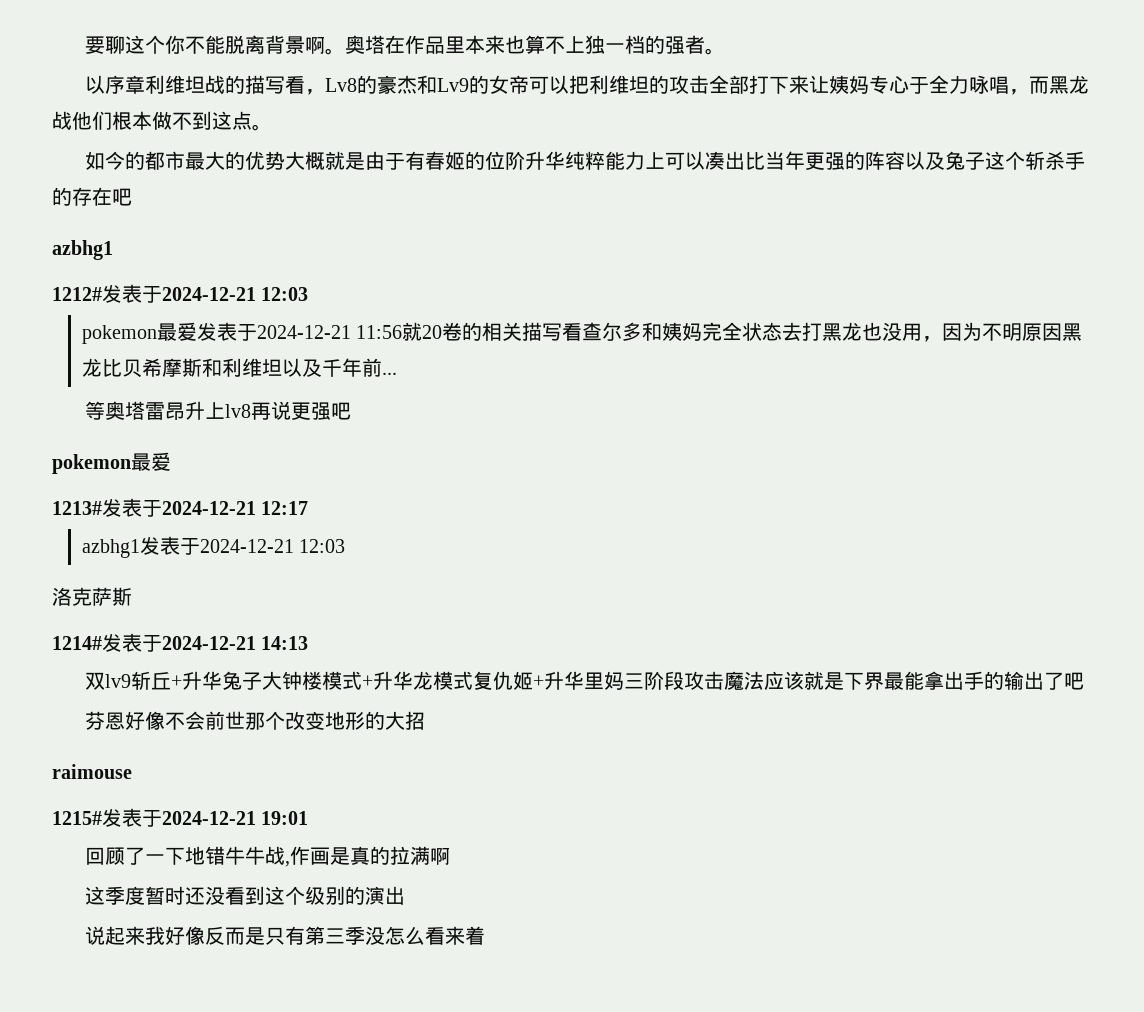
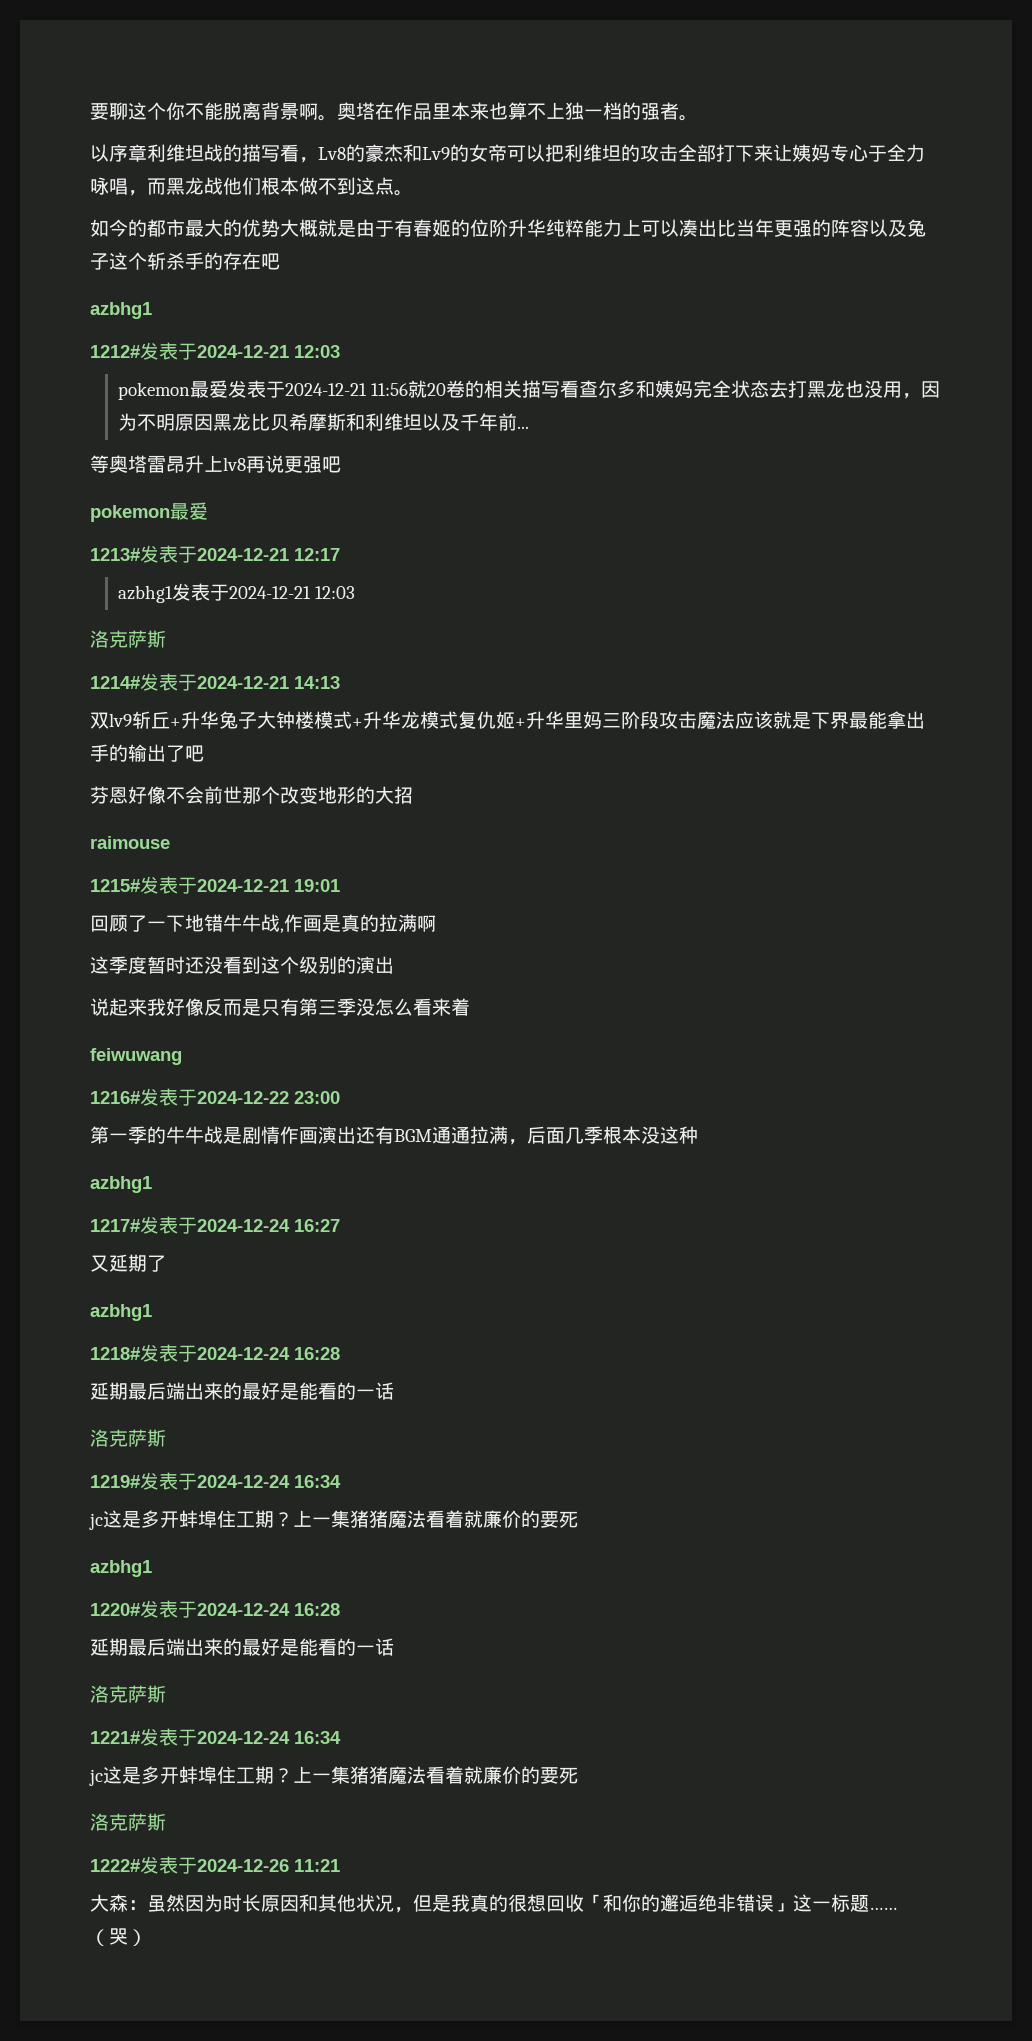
+ feiwuwang
+ 1216#发表于2024-12-22 23:00
+ 第一季的牛牛战是剧情作画演出还有BGM通通拉满，后面几季根本没这种
+ azbhg1
+ 1217#发表于2024-12-24 16:27
+ 又延期了
+ azbhg1
+ 1218#发表于2024-12-24 16:28
+ 延期最后端出来的最好是能看的一话
+ 洛克萨斯
+ 1219#发表于2024-12-24 16:34
+ jc这是多开蚌埠住工期？上一集猪猪魔法看着就廉价的要死
+ azbhg1
+ 1220#发表于2024-12-24 16:28
+ 延期最后端出来的最好是能看的一话
+ 洛克萨斯
+ 1221#发表于2024-12-24 16:34
+ jc这是多开蚌埠住工期？上一集猪猪魔法看着就廉价的要死
+ 洛克萨斯
+ 1222#发表于2024-12-26 11:21
+ 大森：虽然因为时长原因和其他状况，但是我真的很想回收「和你的邂逅绝非错误」这一标题……（哭）

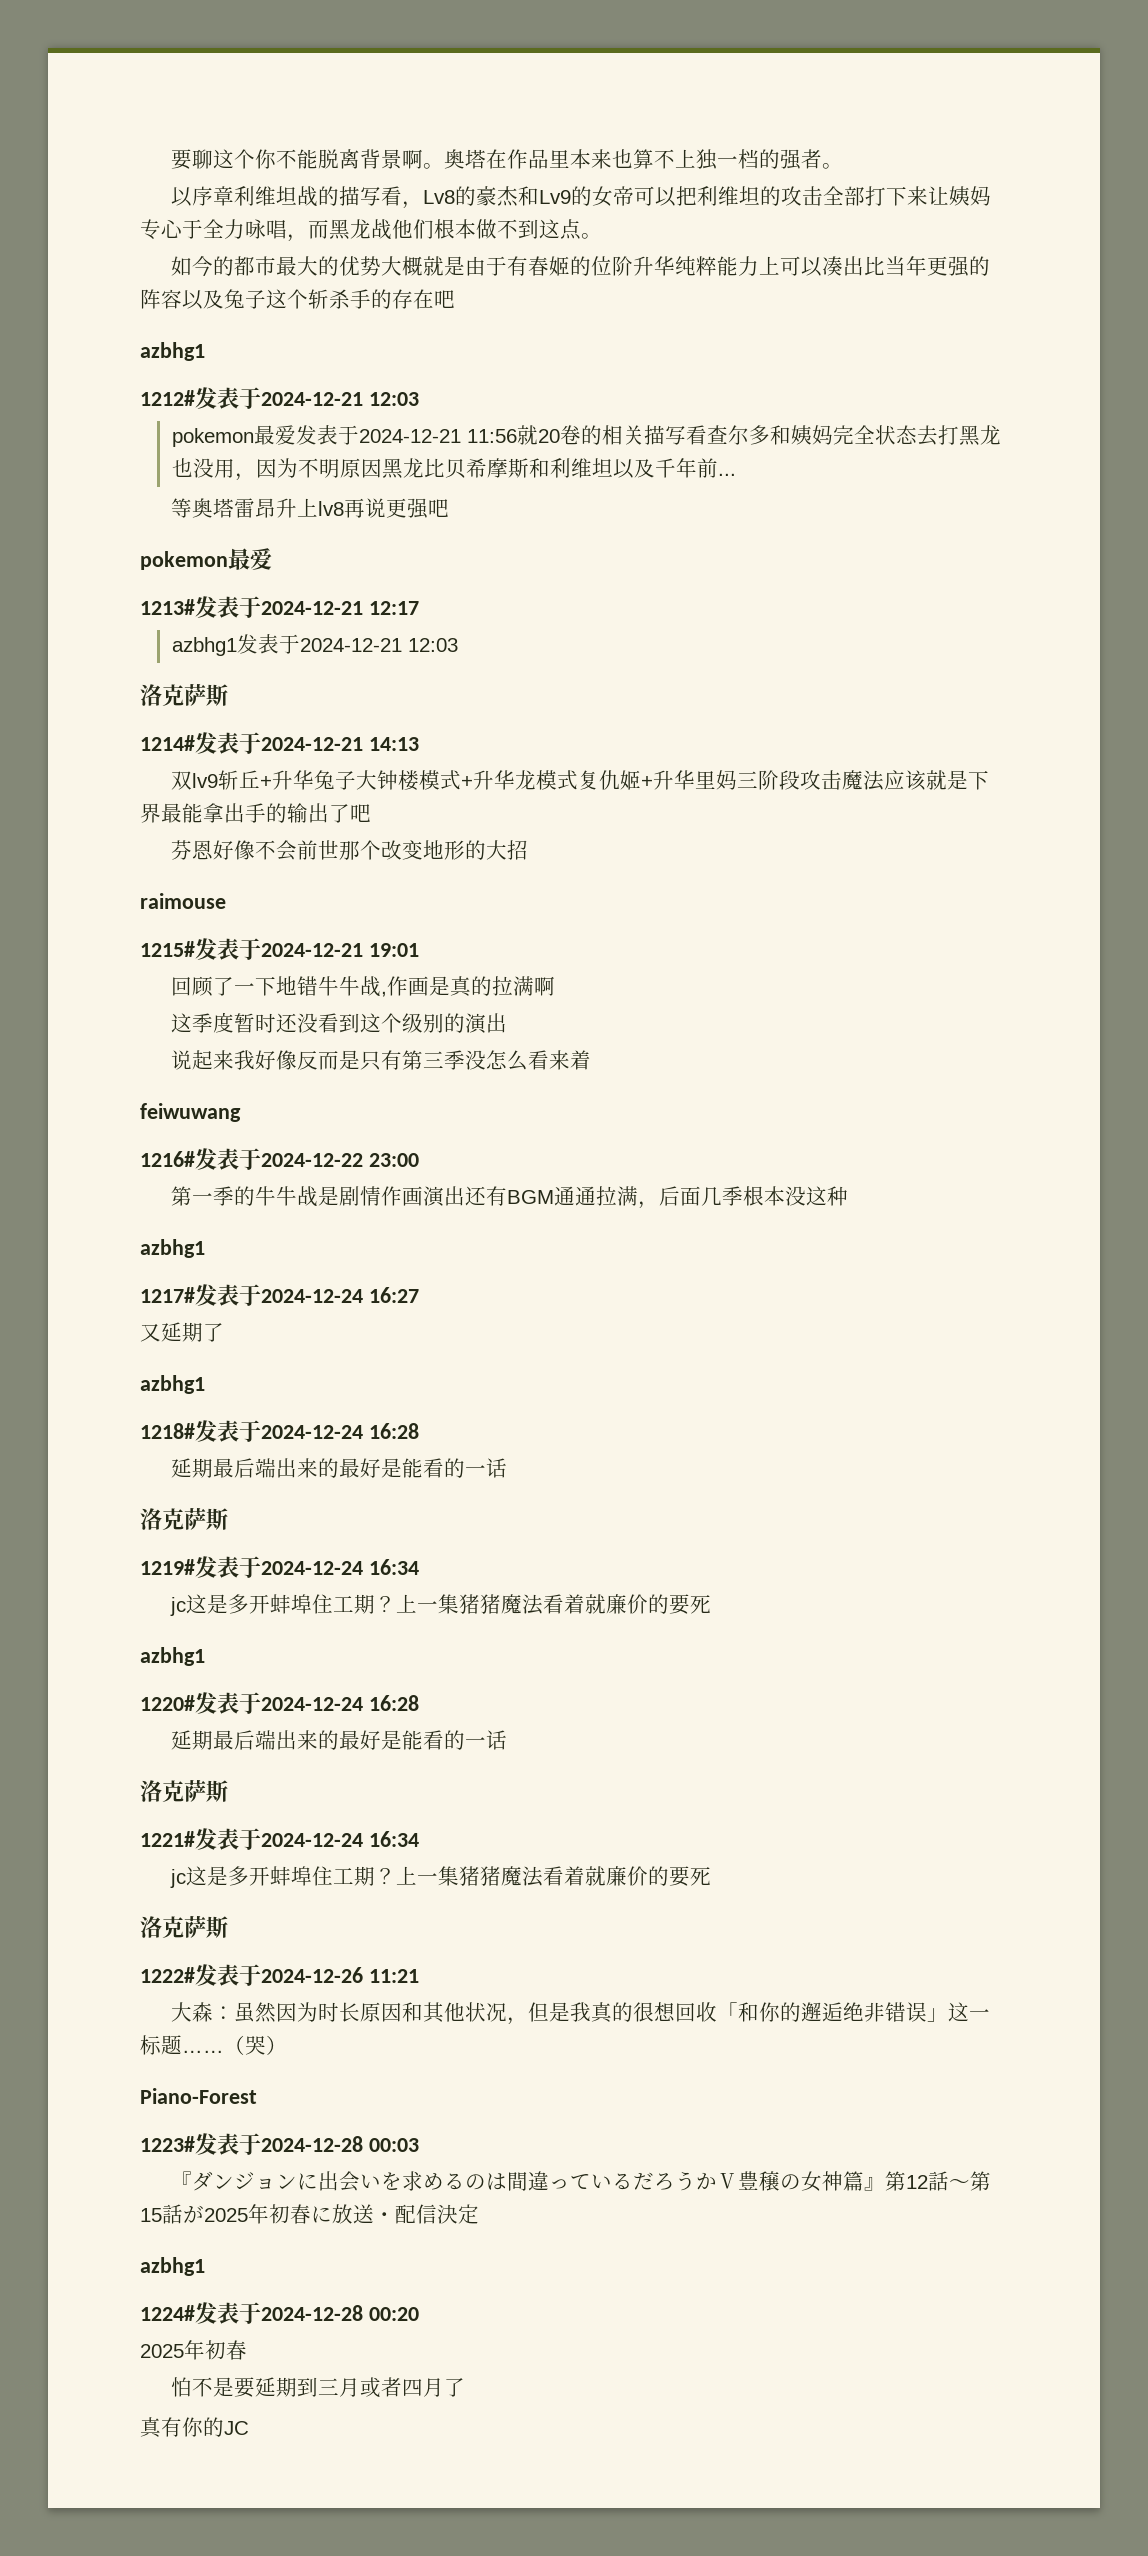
+ Piano-Forest
+ 1223#发表于2024-12-28 00:03
+ 『ダンジョンに出会いを求めるのは間違っているだろうかⅤ豊穣の女神篇』第12話～第15話が2025年初春に放送・配信決定
+ azbhg1
+ 1224#发表于2024-12-28 00:20
+ 2025年初春
+ 怕不是要延期到三月或者四月了
+ 真有你的JC

